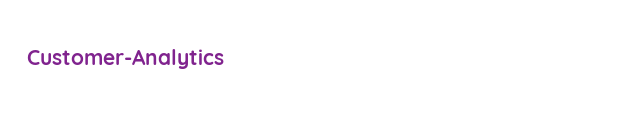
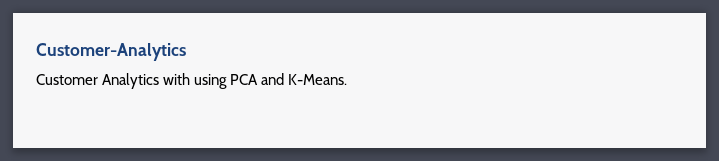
+ Customer Analytics with using PCA and K-Means.

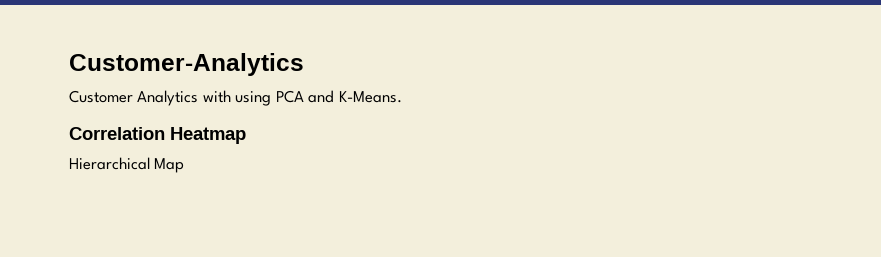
+ Correlation Heatmap
+ Hierarchical Map

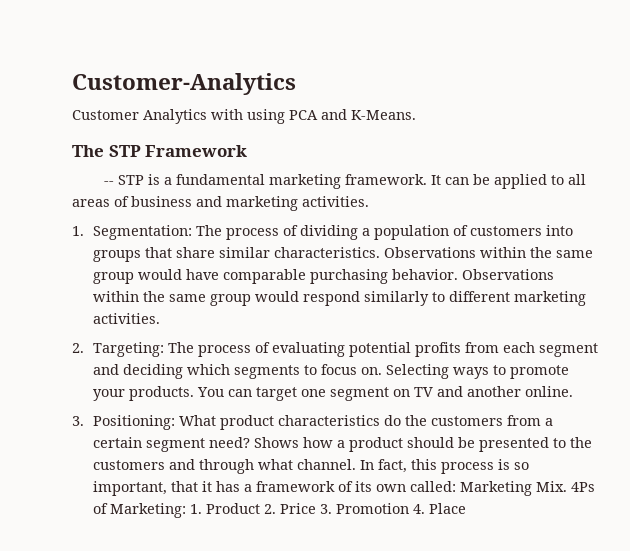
- Correlation Heatmap
- Hierarchical Map
+ The STP Framework
+ -- STP is a fundamental marketing framework. It can be applied to all areas of business and marketing activities.
+ 1. Segmentation: The process of dividing a population of customers into groups that share similar characteristics. Observations within the same group would have comparable purchasing behavior. Observations within the same group would respond similarly to different marketing activities.
+ 2. Targeting: The process of evaluating potential profits from each segment and deciding which segments to focus on. Selecting ways to promote your products. You can target one segment on TV and another online.
+ 3. Positioning: What product characteristics do the customers from a certain segment need? Shows how a product should be presented to the customers and through what channel. In fact, this process is so important, that it has a framework of its own called: Marketing Mix. 4Ps of Marketing: 1. Product 2. Price 3. Promotion 4. Place

